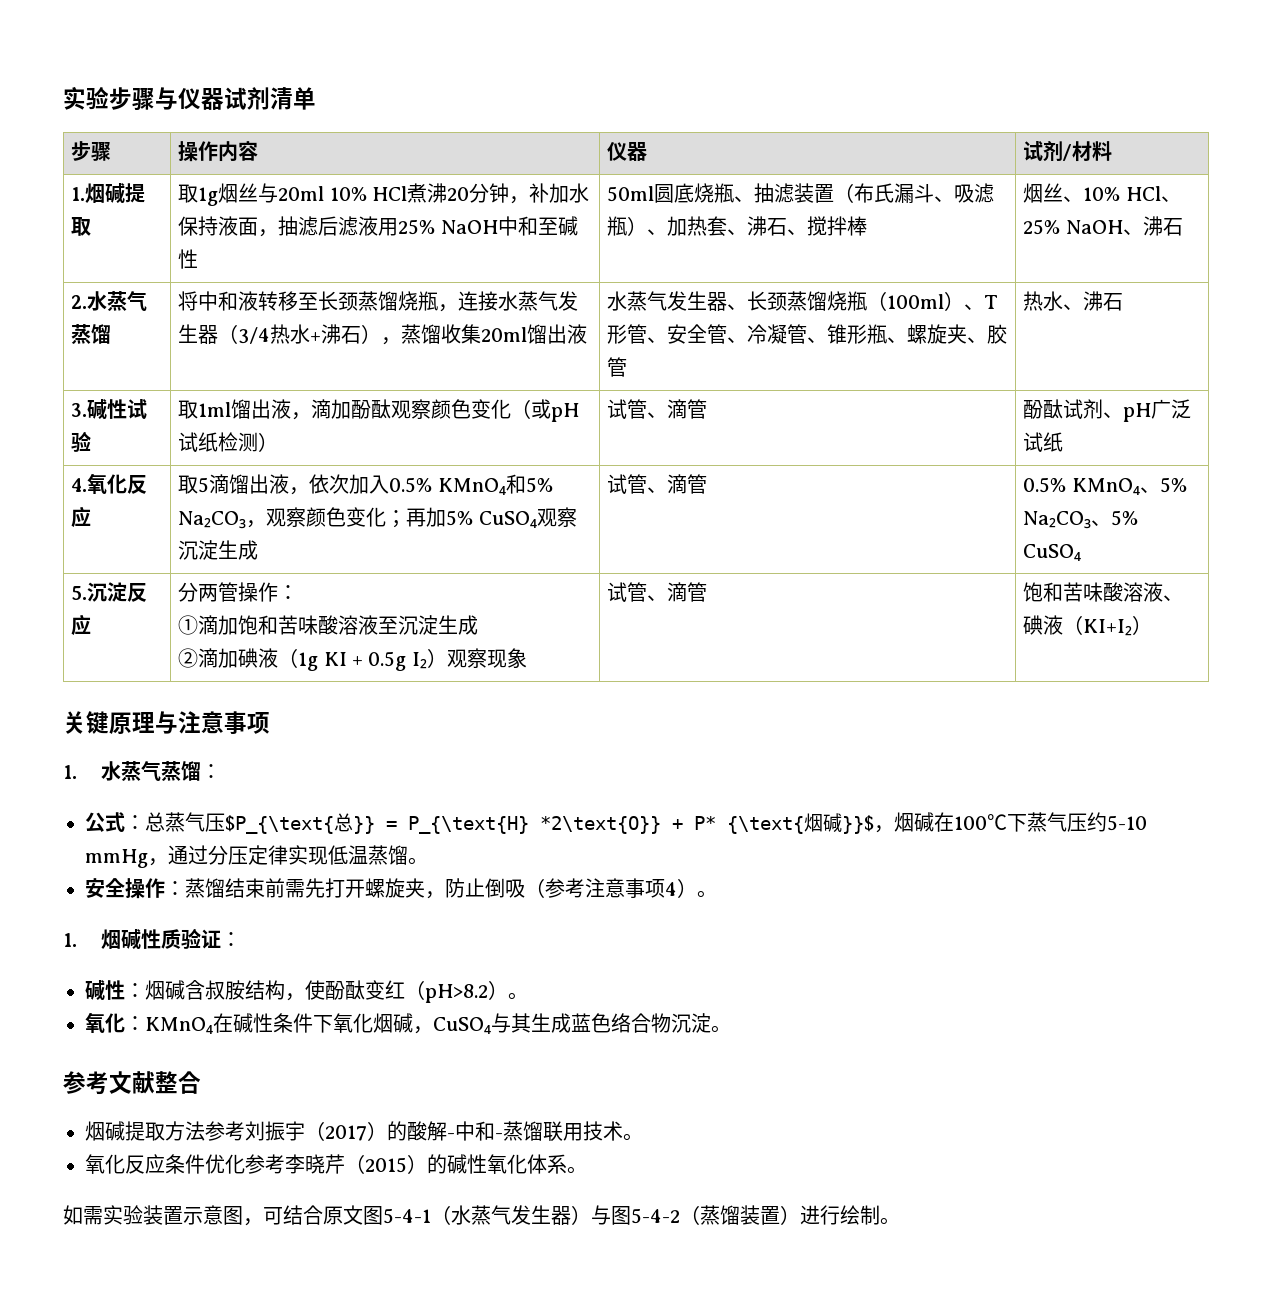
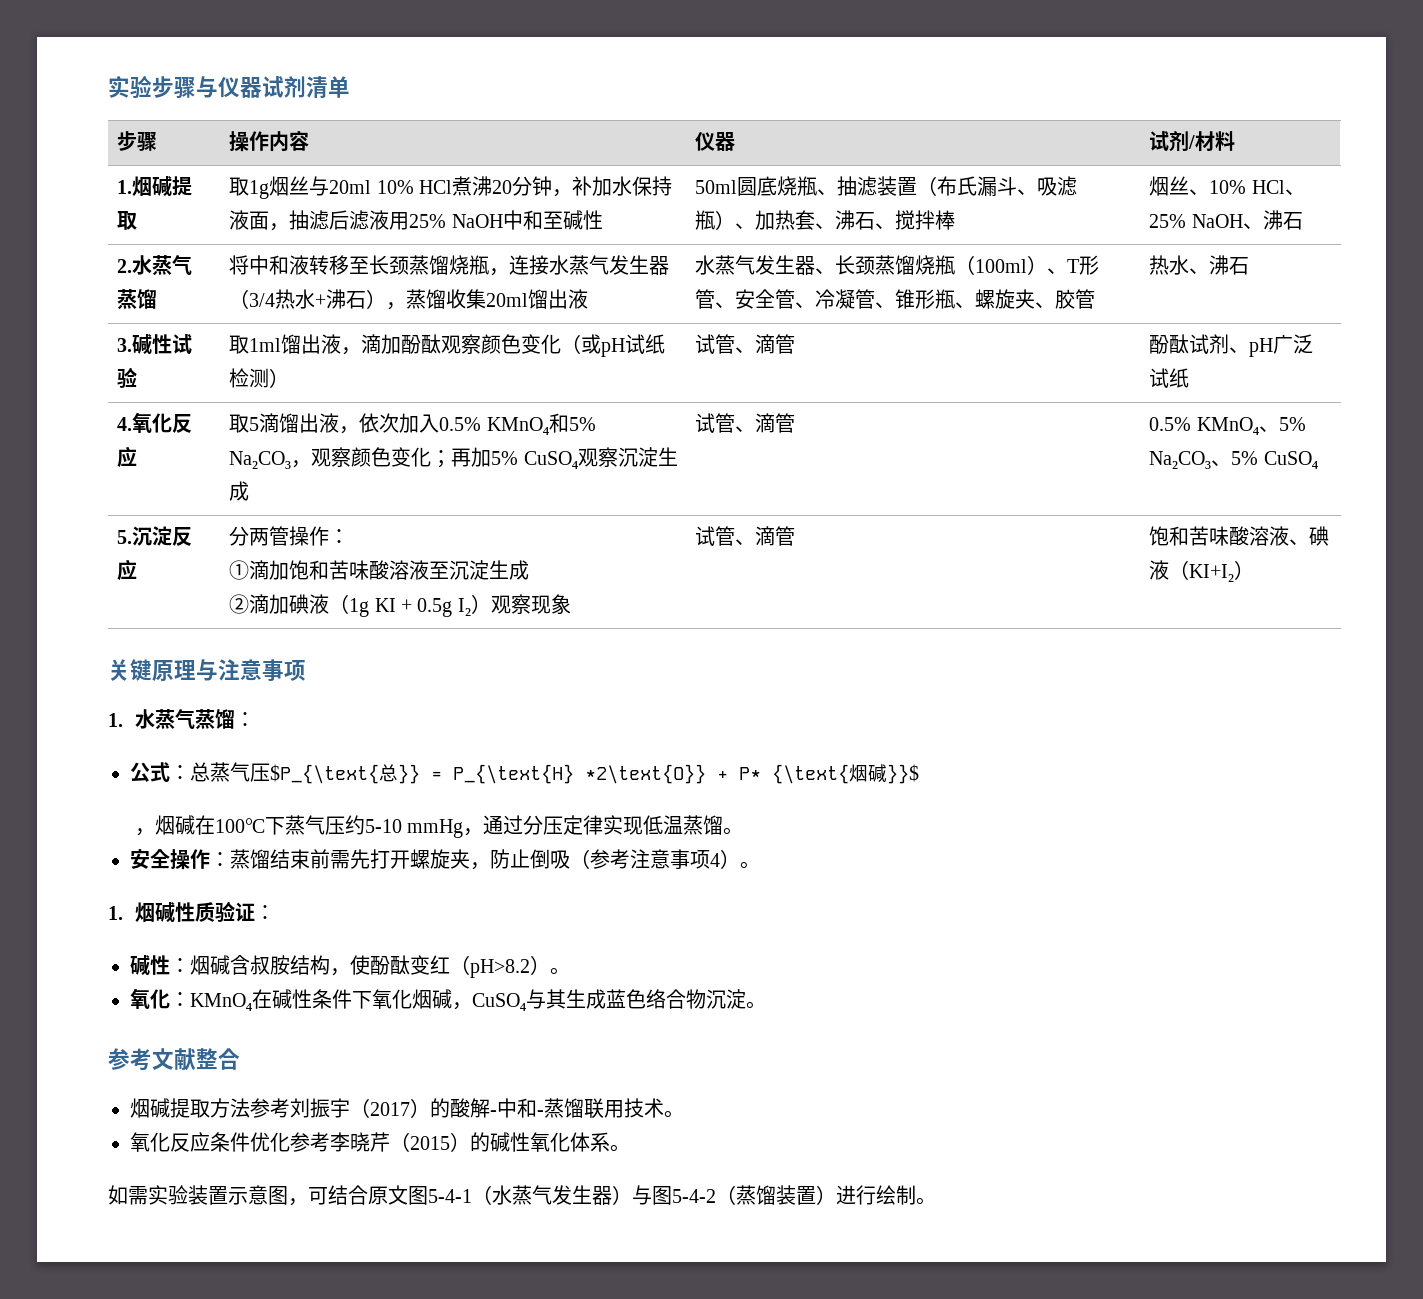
- 公式：总蒸气压$P_{\text{总}} = P_{\text{H} *2\text{O}} + P* {\text{烟碱}}$，烟碱在100℃下蒸气压约5-10 mmHg，通过分压定律实现低温蒸馏。
+ 公式：总蒸气压$P_{\text{总}} = P_{\text{H} *2\text{O}} + P* {\text{烟碱}}$
+ ，烟碱在100℃下蒸气压约5-10 mmHg，通过分压定律实现低温蒸馏。

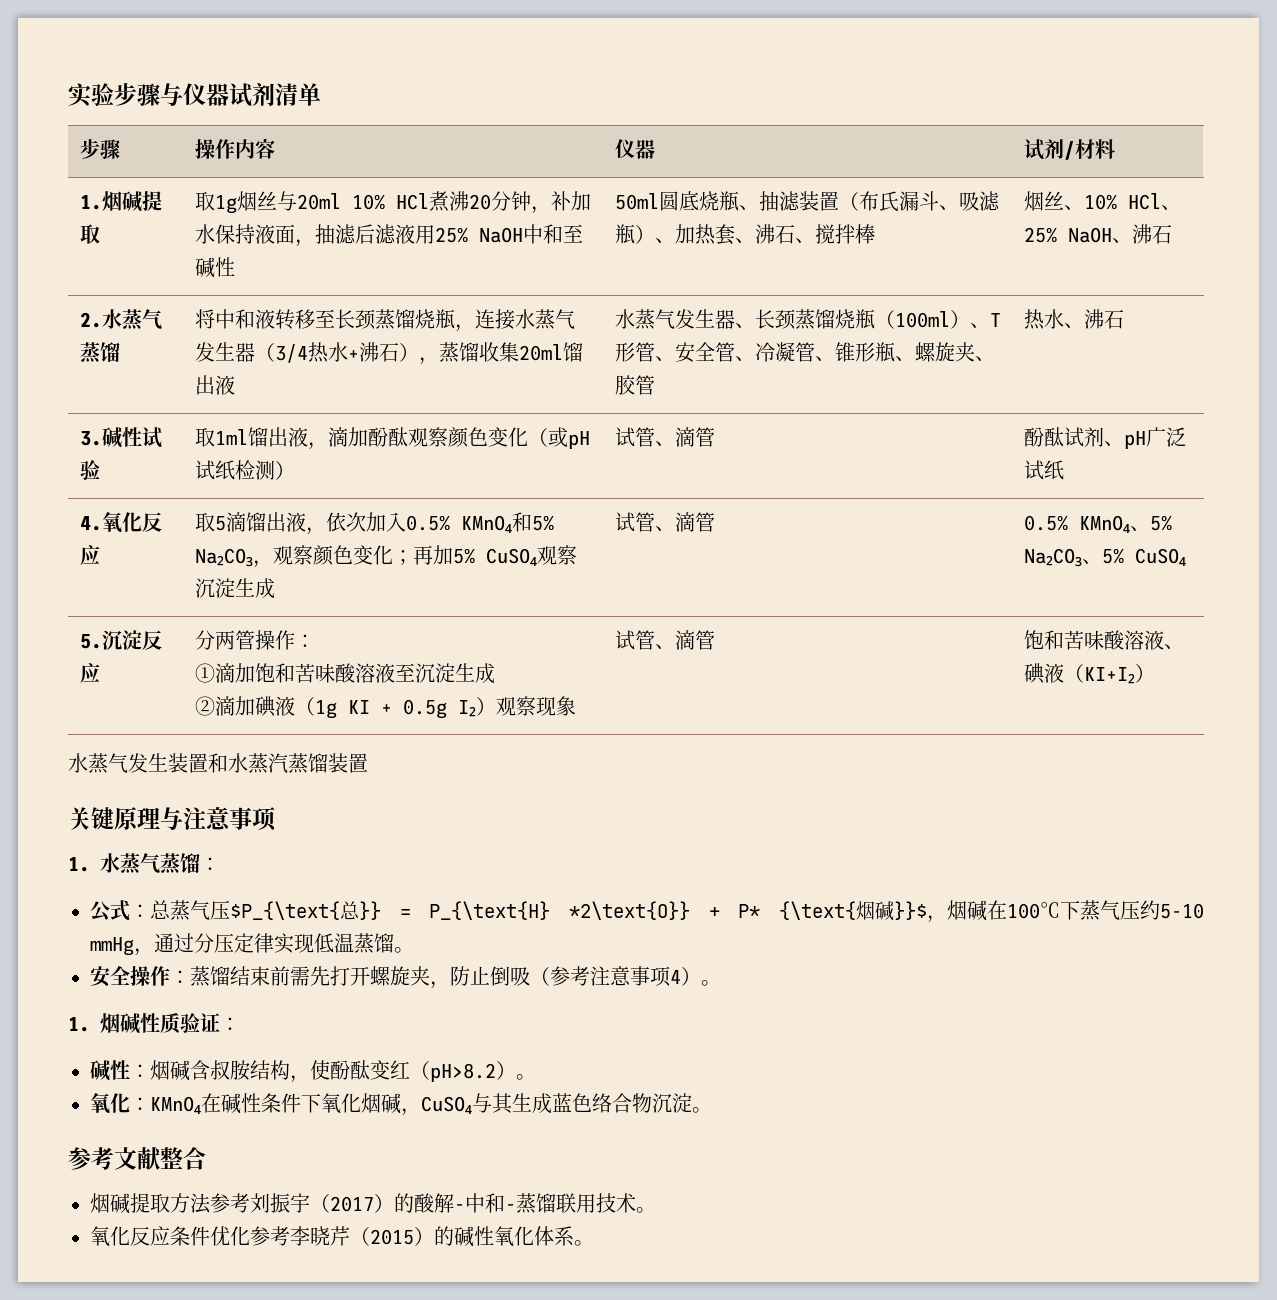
+ 水蒸气发生装置和水蒸汽蒸馏装置
- 公式：总蒸气压$P_{\text{总}} = P_{\text{H} *2\text{O}} + P* {\text{烟碱}}$
- ，烟碱在100℃下蒸气压约5-10 mmHg，通过分压定律实现低温蒸馏。
+ 公式：总蒸气压$P_{\text{总}} = P_{\text{H} *2\text{O}} + P* {\text{烟碱}}$，烟碱在100℃下蒸气压约5-10 mmHg，通过分压定律实现低温蒸馏。
- 如需实验装置示意图，可结合原文图5-4-1（水蒸气发生器）与图5-4-2（蒸馏装置）进行绘制。

